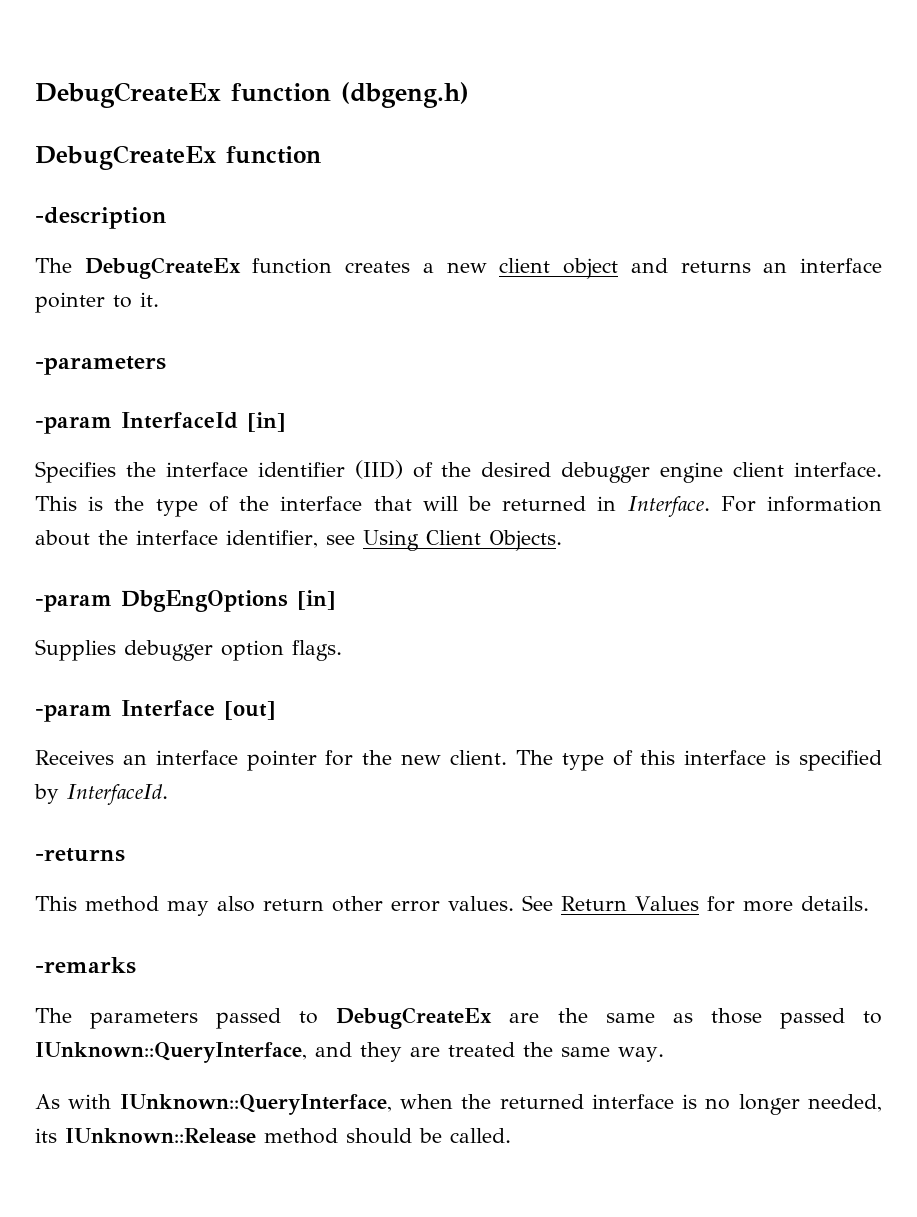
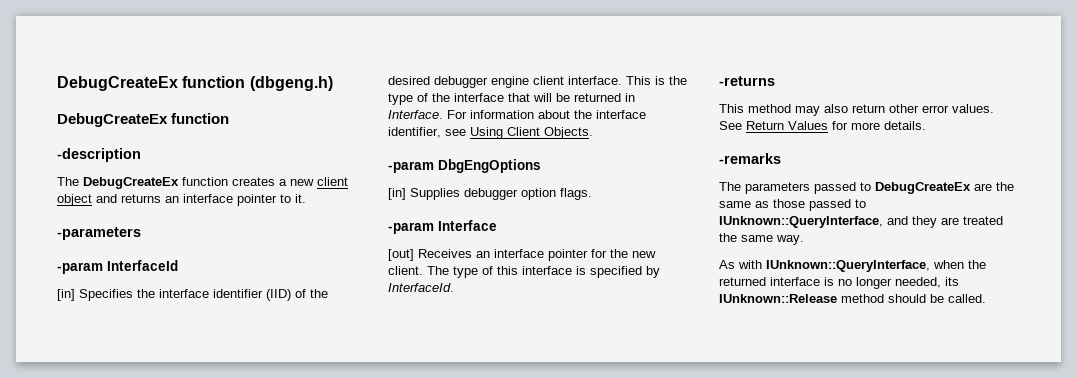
- -param InterfaceId [in]
- Specifies the interface identifier (IID) of the desired debugger engine client interface.
+ -param InterfaceId
+ [in] Specifies the interface identifier (IID) of the desired debugger engine client interface.
- -param DbgEngOptions [in]
- Supplies debugger option flags.
+ -param DbgEngOptions
+ [in] Supplies debugger option flags.
- -param Interface [out]
- Receives an interface pointer for the new client.
+ -param Interface
+ [out] Receives an interface pointer for the new client.

